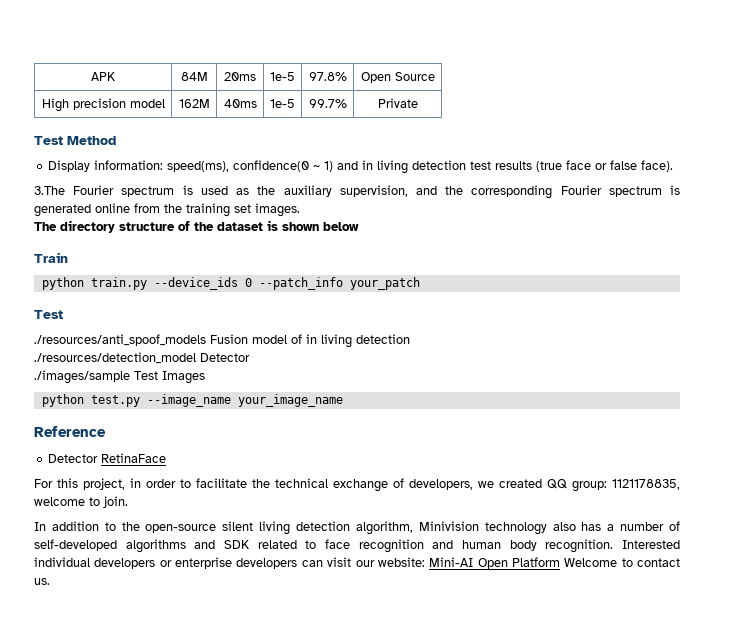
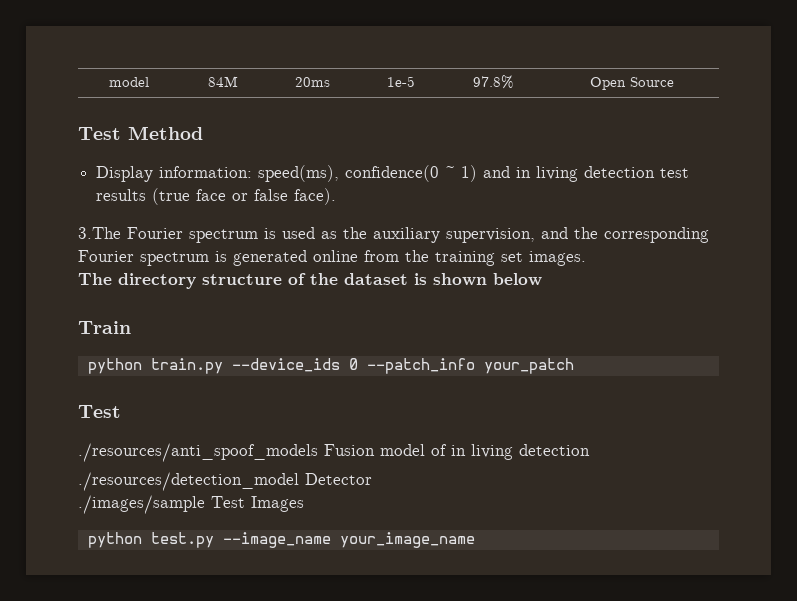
- APK | 84M | 20ms | 1e-5 | 97.8% | Open Source
+ model | 84M | 20ms | 1e-5 | 97.8% | Open Source
- High precision model | 162M | 40ms | 1e-5 | 99.7% | Private
- Reference
- Detector RetinaFace
- For this project, in order to facilitate the technical exchange of developers, we created QQ group: 1121178835, welcome to join.
- In addition to the open-source silent living detection algorithm, Minivision technology also has a number of self-developed algorithms and SDK related to face recognition and human body recognition. Interested individual developers or enterprise developers can visit our website: Mini-AI Open Platform Welcome to contact us.

